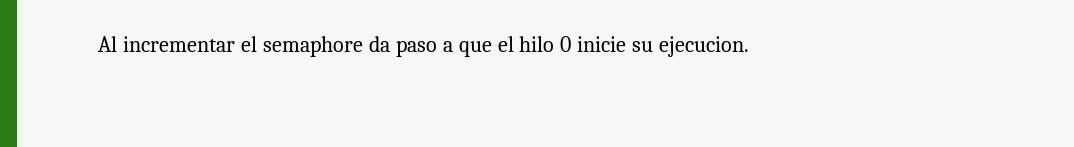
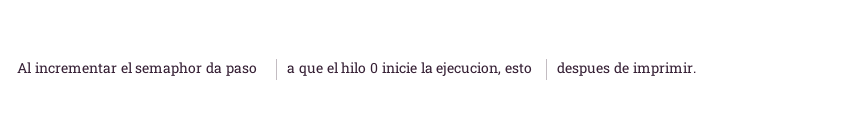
- Al incrementar el semaphore da paso a que el hilo 0 inicie su ejecucion.
+ Al incrementar el semaphor da paso a que el hilo 0 inicie la ejecucion, esto despues de imprimir.

